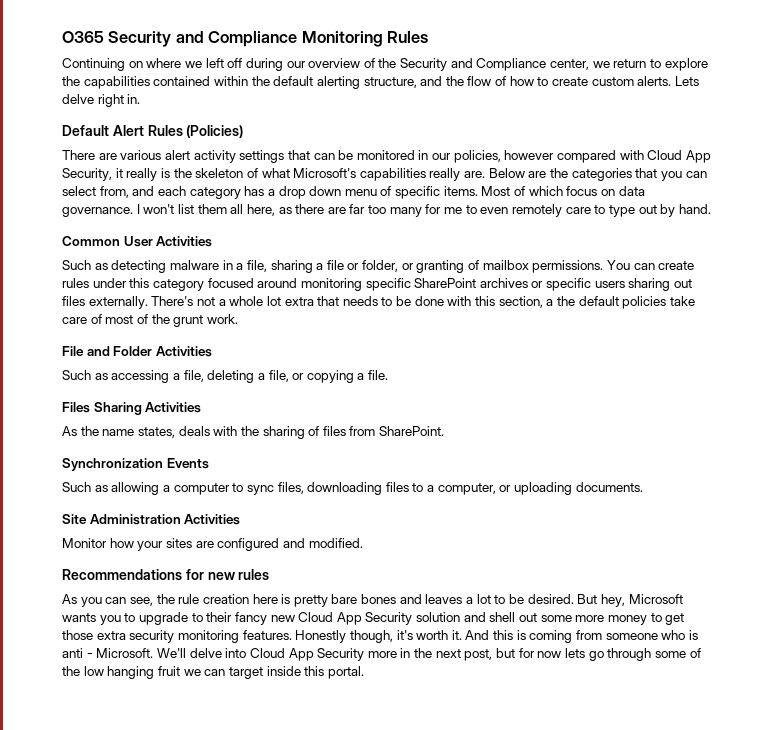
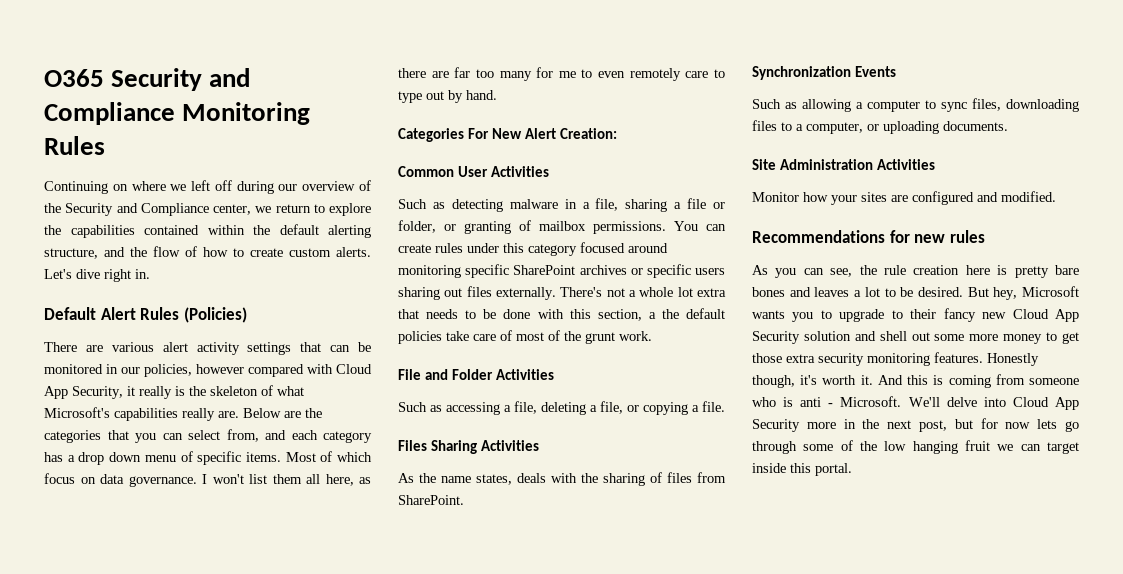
- Lets delve right in.
+ Let's dive right in.
+ Categories For New Alert Creation:

